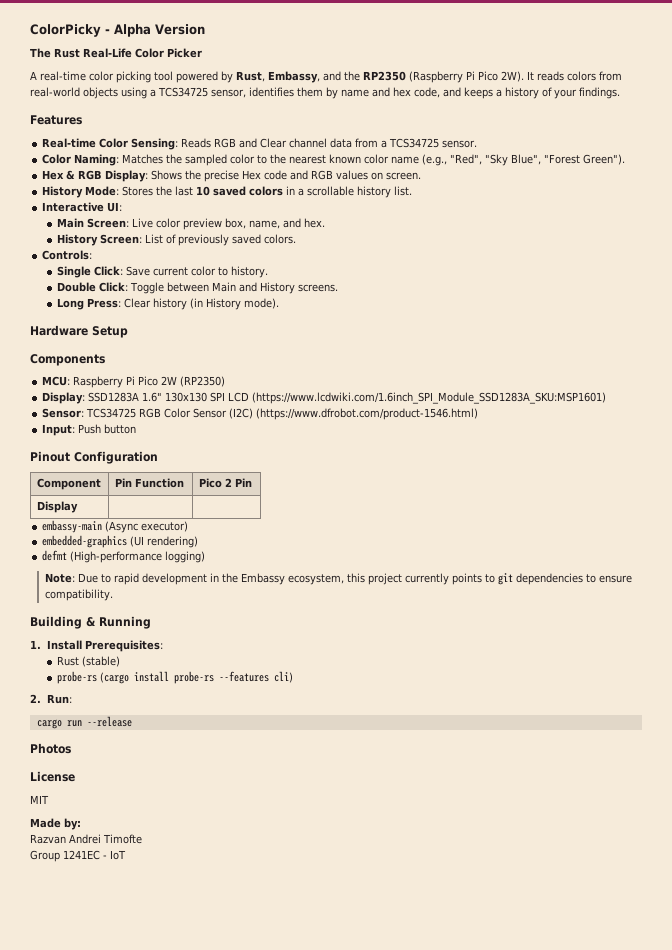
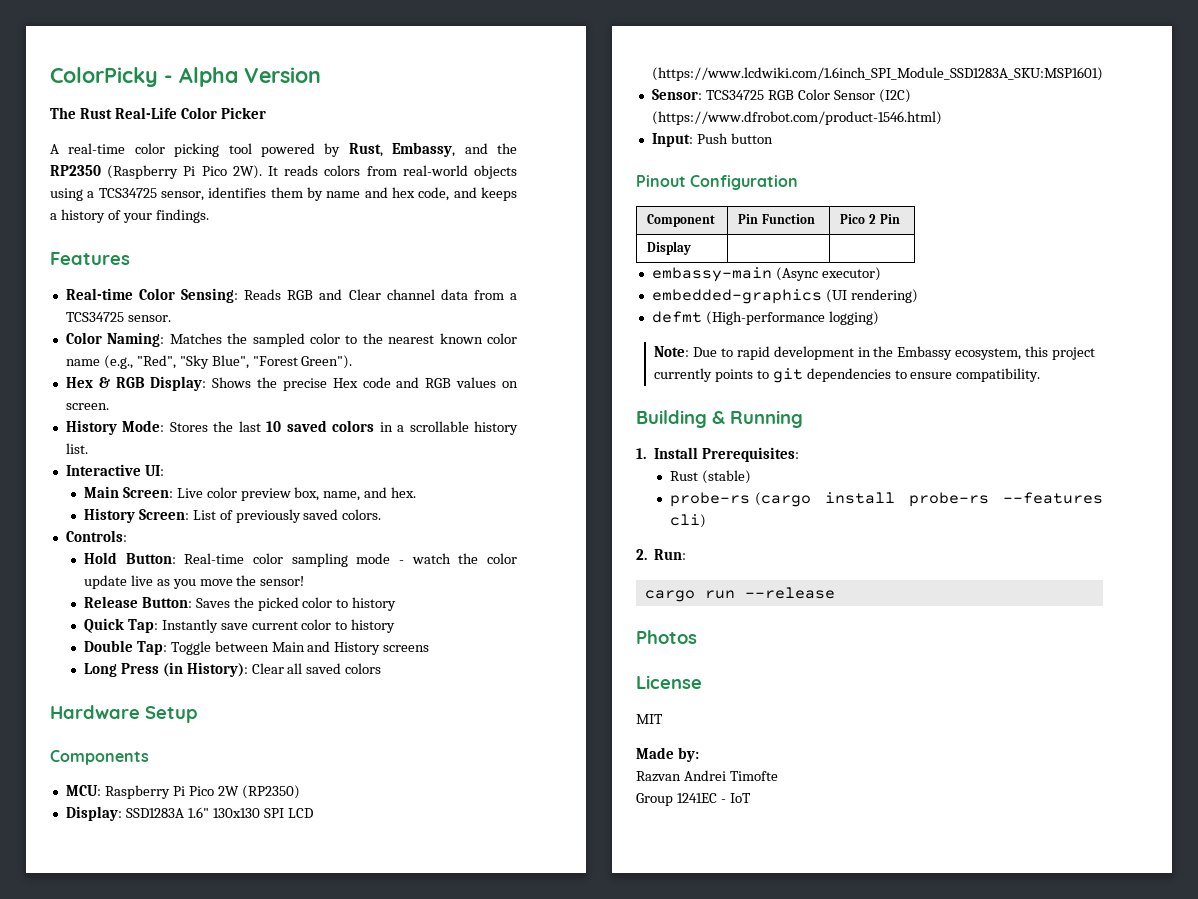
- Single Click: Save current color to history.
+ Hold Button: Real-time color sampling mode - watch the color update live as you move the sensor!
+ Release Button: Saves the picked color to history
+ Quick Tap: Instantly save current color to history
- Double Click: Toggle between Main and History screens.
+ Double Tap: Toggle between Main and History screens
- Long Press: Clear history (in History mode).
+ Long Press (in History): Clear all saved colors

